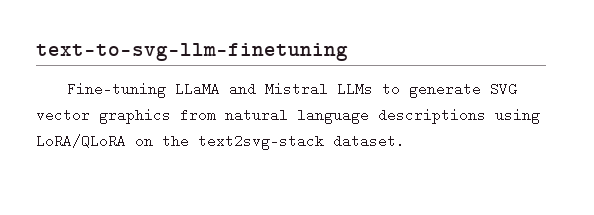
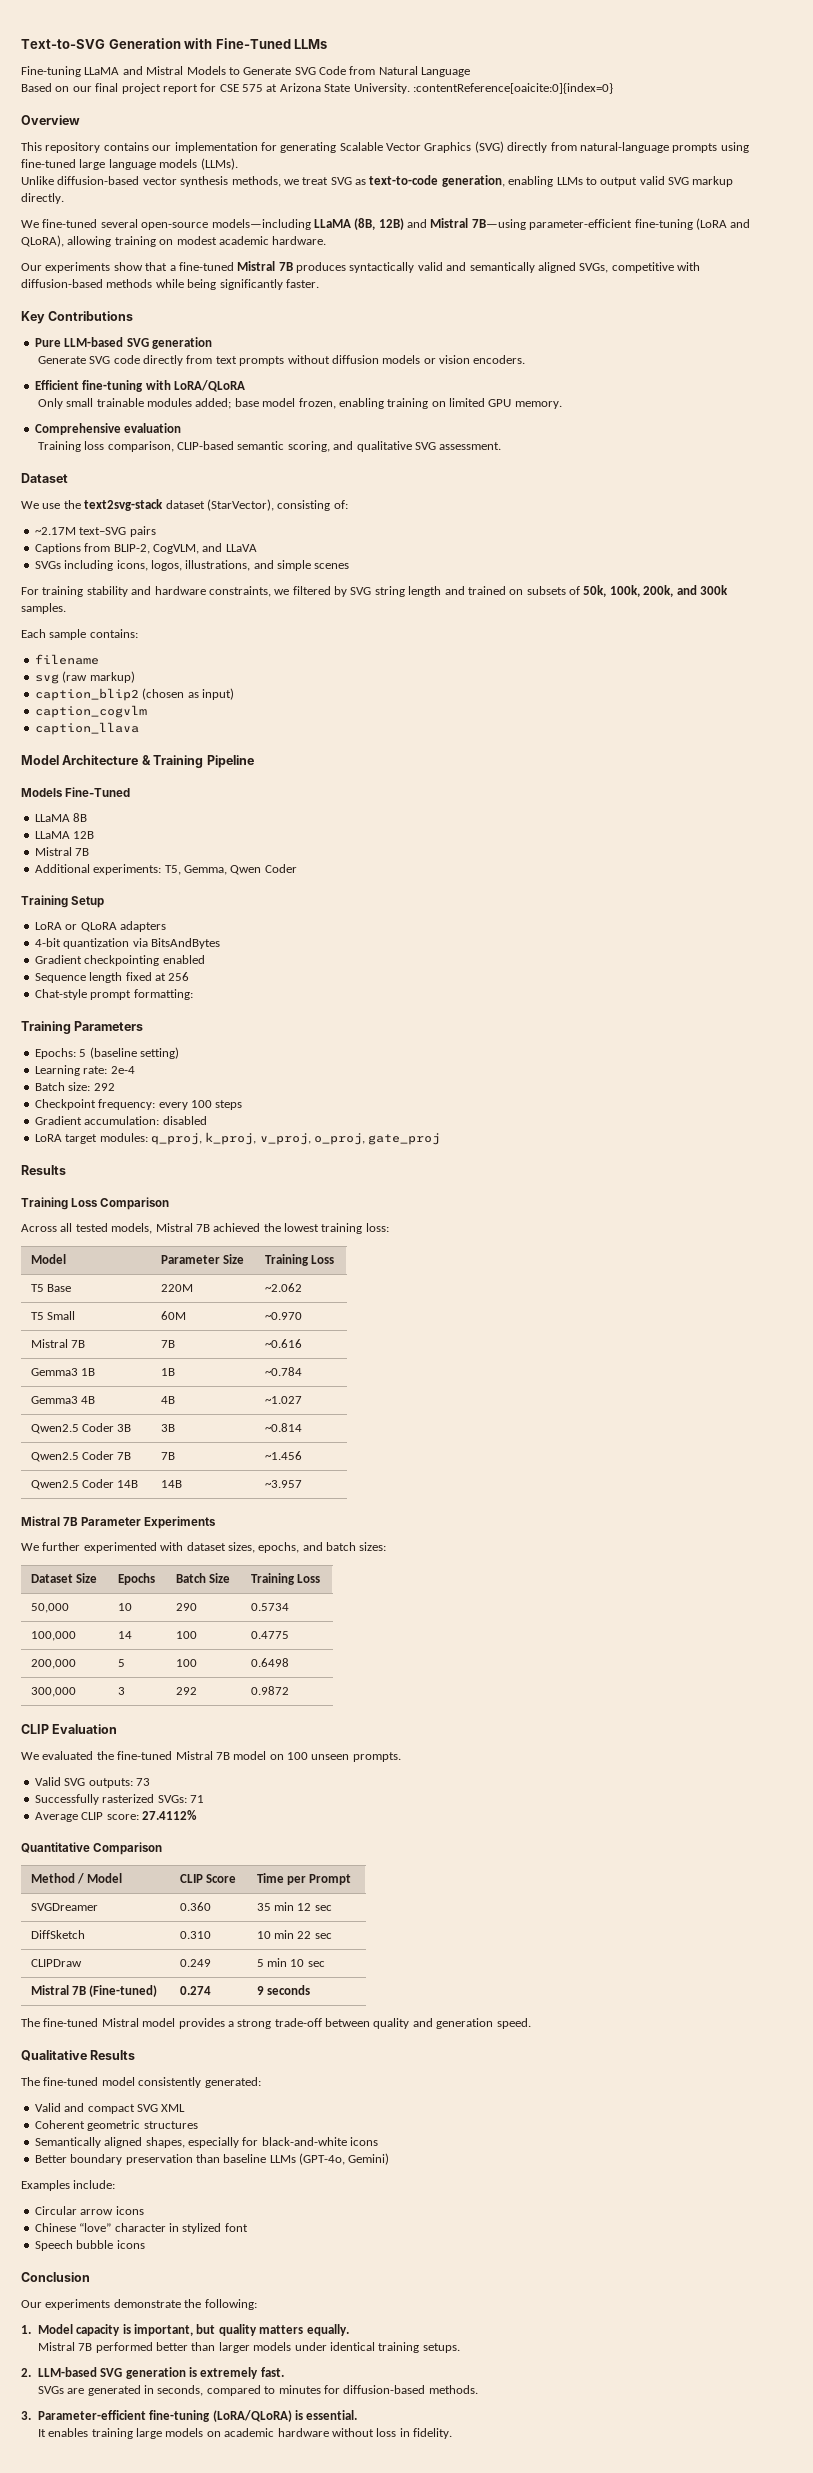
- text-to-svg-llm-finetuning
+ Text-to-SVG Generation with Fine-Tuned LLMs
- Fine-tuning LLaMA and Mistral LLMs to generate SVG vector graphics from natural language descriptions using LoRA/QLoRA on the text2svg-stack dataset.
+ Fine-tuning LLaMA and Mistral Models to Generate SVG Code from Natural Language
+ Based on our final project report for CSE 575 at Arizona State University. :contentReference[oaicite:0]{index=0}
+ Overview
+ This repository contains our implementation for generating Scalable Vector Graphics (SVG) directly from natural-language prompts using fine-tuned large language models (LLMs).
+ Unlike diffusion-based vector synthesis methods, we treat SVG as text-to-code generation, enabling LLMs to output valid SVG markup directly.
+ We fine-tuned several open-source models—including LLaMA (8B, 12B) and Mistral 7B—using parameter-efficient fine-tuning (LoRA and QLoRA), allowing training on modest academic hardware.
+ Our experiments show that a fine-tuned Mistral 7B produces syntactically valid and semantically aligned SVGs, competitive with diffusion-based methods while being significantly faster.
+ Key Contributions
+ Pure LLM-based SVG generation
+ Generate SVG code directly from text prompts without diffusion models or vision encoders.
+ Efficient fine-tuning with LoRA/QLoRA
+ Only small trainable modules added; base model frozen, enabling training on limited GPU memory.
+ Comprehensive evaluation
+ Training loss comparison, CLIP-based semantic scoring, and qualitative SVG assessment.
+ Dataset
+ We use the text2svg-stack dataset (StarVector), consisting of:
+ ~2.17M text–SVG pairs
+ Captions from BLIP-2, CogVLM, and LLaVA
+ SVGs including icons, logos, illustrations, and simple scenes
+ For training stability and hardware constraints, we filtered by SVG string length and trained on subsets of 50k, 100k, 200k, and 300k samples.
+ Each sample contains:
+ filename
+ svg (raw markup)
+ caption_blip2 (chosen as input)
+ caption_cogvlm
+ caption_llava
+ Model Architecture & Training Pipeline
+ Models Fine-Tuned
+ LLaMA 8B
+ LLaMA 12B
+ Mistral 7B
+ Additional experiments: T5, Gemma, Qwen Coder
+ Training Setup
+ LoRA or QLoRA adapters
+ 4-bit quantization via BitsAndBytes
+ Gradient checkpointing enabled
+ Sequence length fixed at 256
+ Chat-style prompt formatting:
+ Training Parameters
+ Epochs: 5 (baseline setting)
+ Learning rate: 2e-4
+ Batch size: 292
+ Checkpoint frequency: every 100 steps
+ Gradient accumulation: disabled
+ LoRA target modules: q_proj, k_proj, v_proj, o_proj, gate_proj
+ Results
+ Training Loss Comparison
+ Across all tested models, Mistral 7B achieved the lowest training loss:
+ Model | Parameter Size | Training Loss
+ T5 Base | 220M | ~2.062
+ T5 Small | 60M | ~0.970
+ Mistral 7B | 7B | ~0.616
+ Gemma3 1B | 1B | ~0.784
+ Gemma3 4B | 4B | ~1.027
+ Qwen2.5 Coder 3B | 3B | ~0.814
+ Qwen2.5 Coder 7B | 7B | ~1.456
+ Qwen2.5 Coder 14B | 14B | ~3.957
+ Mistral 7B Parameter Experiments
+ We further experimented with dataset sizes, epochs, and batch sizes:
+ Dataset Size | Epochs | Batch Size | Training Loss
+ 50,000 | 10 | 290 | 0.5734
+ 100,000 | 14 | 100 | 0.4775
+ 200,000 | 5 | 100 | 0.6498
+ 300,000 | 3 | 292 | 0.9872
+ CLIP Evaluation
+ We evaluated the fine-tuned Mistral 7B model on 100 unseen prompts.
+ Valid SVG outputs: 73
+ Successfully rasterized SVGs: 71
+ Average CLIP score: 27.4112%
+ Quantitative Comparison
+ Method / Model | CLIP Score | Time per Prompt
+ SVGDreamer | 0.360 | 35 min 12 sec
+ DiffSketch | 0.310 | 10 min 22 sec
+ CLIPDraw | 0.249 | 5 min 10 sec
+ Mistral 7B (Fine-tuned) | 0.274 | 9 seconds
+ The fine-tuned Mistral model provides a strong trade-off between quality and generation speed.
+ Qualitative Results
+ The fine-tuned model consistently generated:
+ Valid and compact SVG XML
+ Coherent geometric structures
+ Semantically aligned shapes, especially for black-and-white icons
+ Better boundary preservation than baseline LLMs (GPT-4o, Gemini)
+ Examples include:
+ Circular arrow icons
+ Chinese “love” character in stylized font
+ Speech bubble icons
+ Conclusion
+ Our experiments demonstrate the following:
+ 1. Model capacity is important, but quality matters equally.
+ Mistral 7B performed better than larger models under identical training setups.
+ 2. LLM-based SVG generation is extremely fast.
+ SVGs are generated in seconds, compared to minutes for diffusion-based methods.
+ 3. Parameter-efficient fine-tuning (LoRA/QLoRA) is essential.
+ It enables training large models on academic hardware without loss in fidelity.

